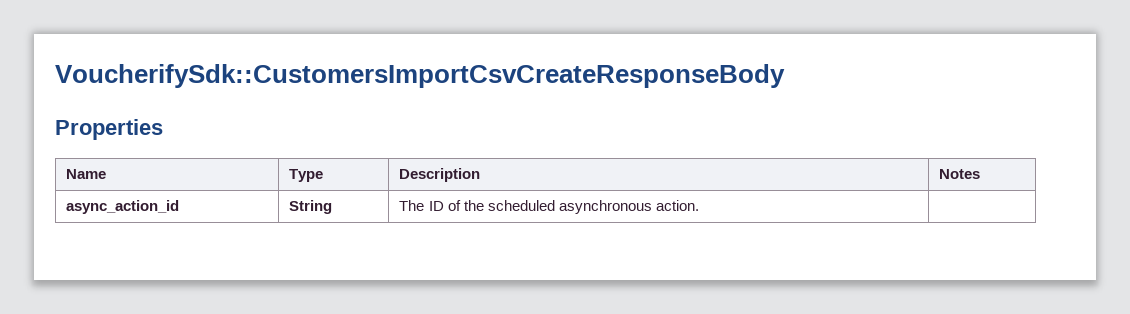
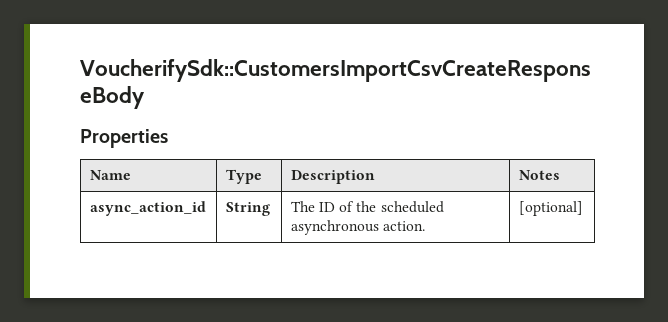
- async_action_id | String | The ID of the scheduled asynchronous action. |
+ async_action_id | String | The ID of the scheduled asynchronous action. | [optional]

